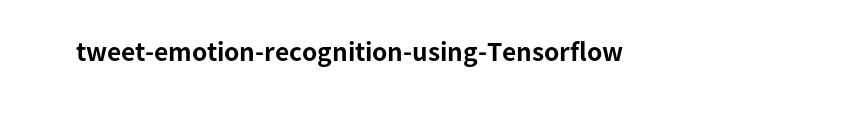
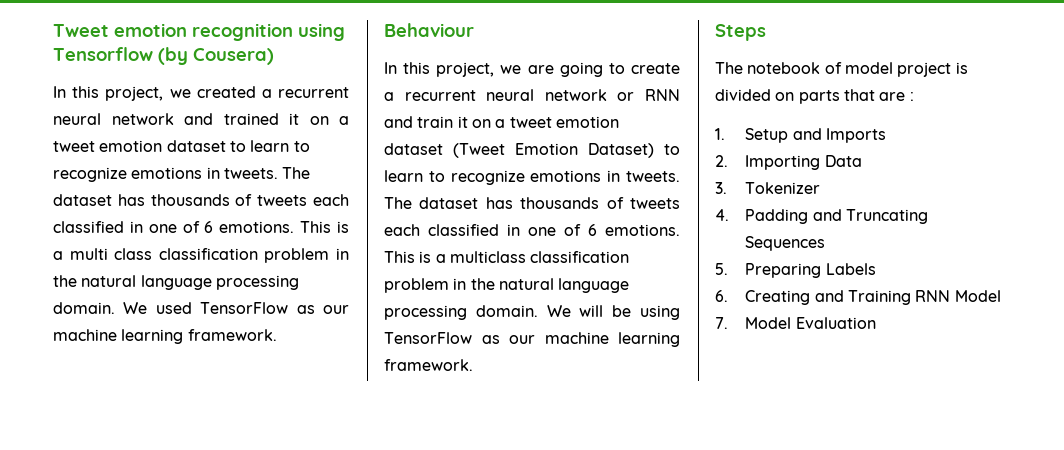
- tweet-emotion-recognition-using-Tensorflow
+ Tweet emotion recognition using Tensorflow (by Cousera)
+ In this project, we created a recurrent neural network and trained it on a tweet emotion dataset to learn to recognize emotions in tweets. The dataset has thousands of tweets each classified in one of 6 emotions. This is a multi class classification problem in the natural language processing domain. We used TensorFlow as our machine learning framework.
+ Behaviour
+ In this project, we are going to create a recurrent neural network or RNN and train it on a tweet emotion dataset (Tweet Emotion Dataset) to learn to recognize emotions in tweets. The dataset has thousands of tweets each classified in one of 6 emotions. This is a multiclass classification problem in the natural language processing domain. We will be using TensorFlow as our machine learning framework.
+ Steps
+ The notebook of model project is divided on parts that are :
+ 1. Setup and Imports
+ 2. Importing Data
+ 3. Tokenizer
+ 4. Padding and Truncating Sequences
+ 5. Preparing Labels
+ 6. Creating and Training RNN Model
+ 7. Model Evaluation

